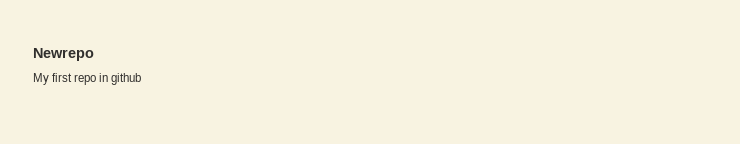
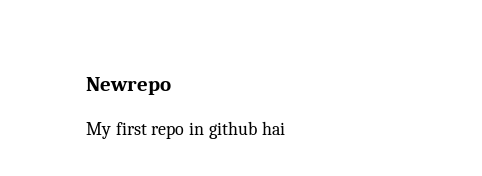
- My first repo in github
+ My first repo in github hai

